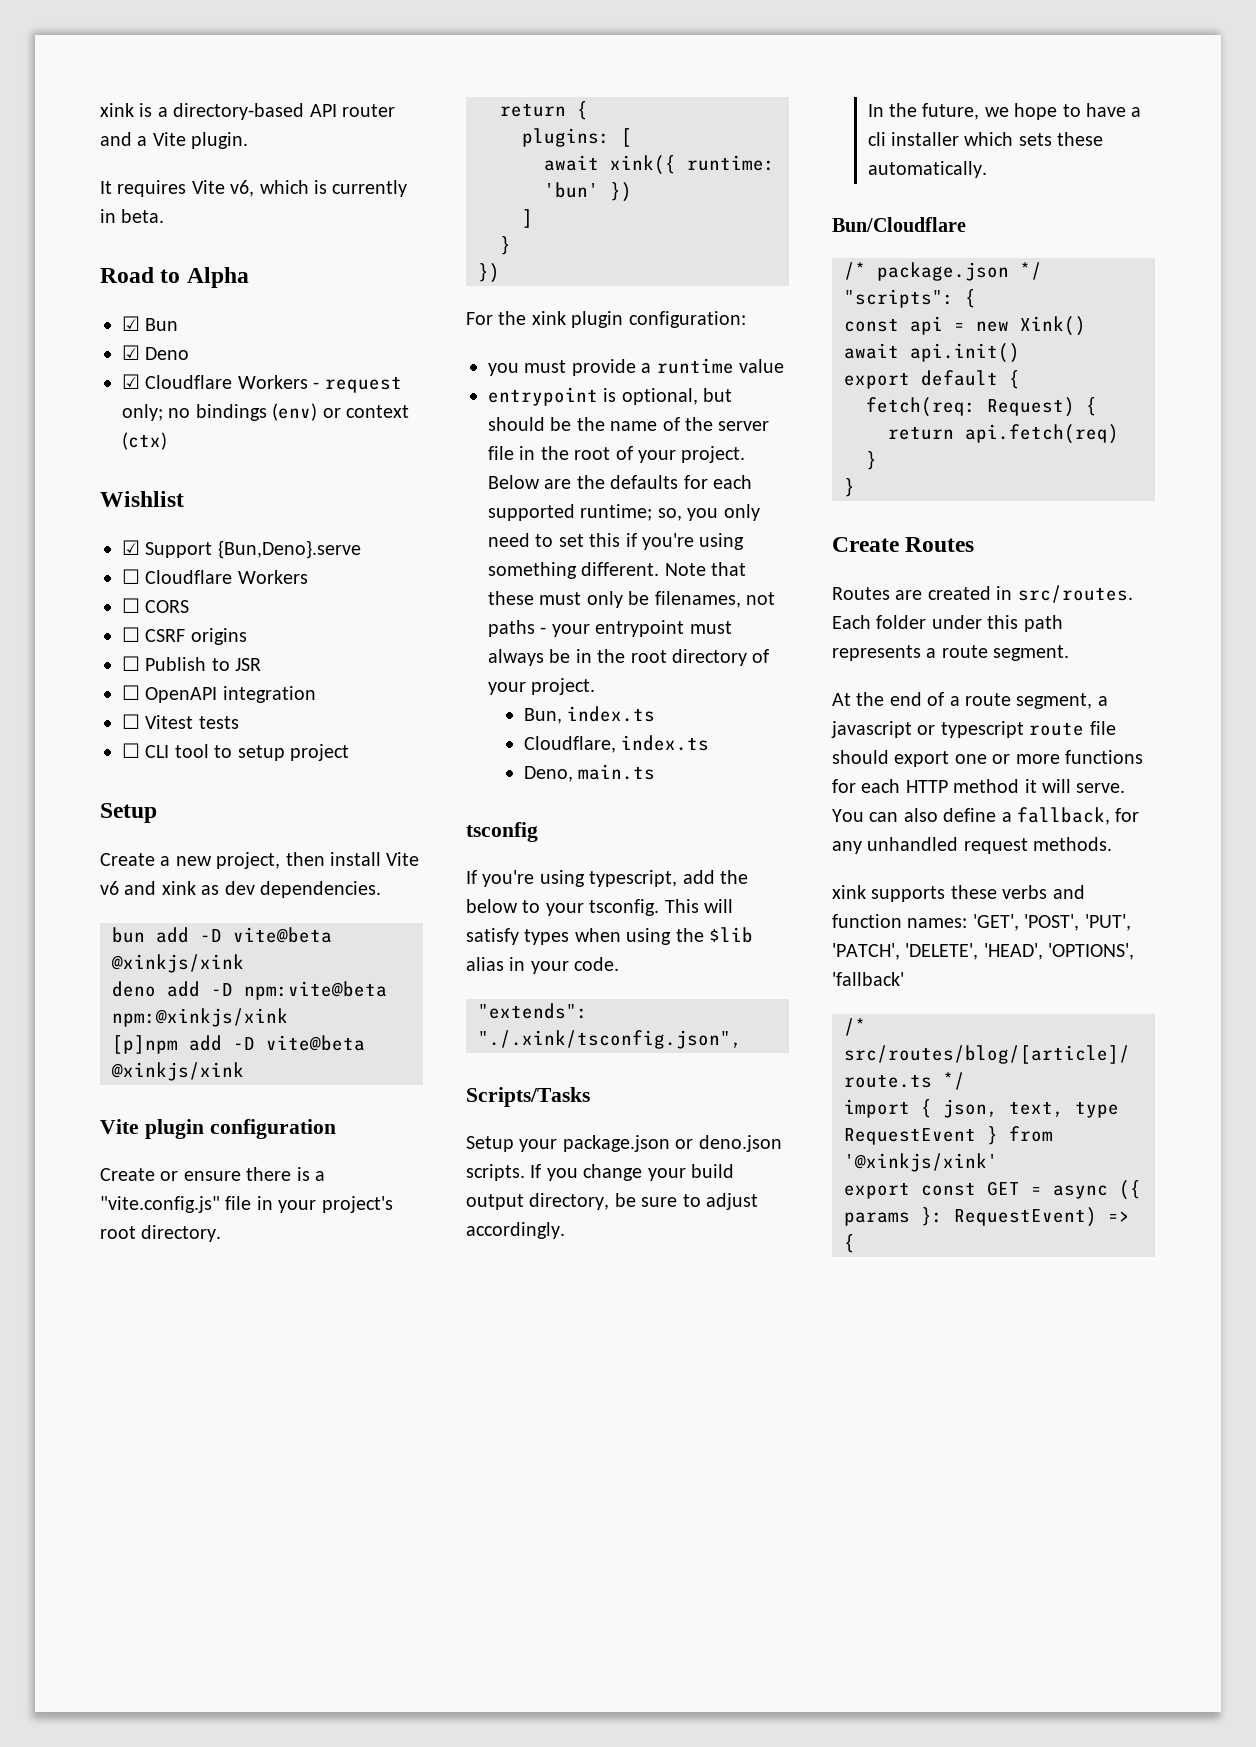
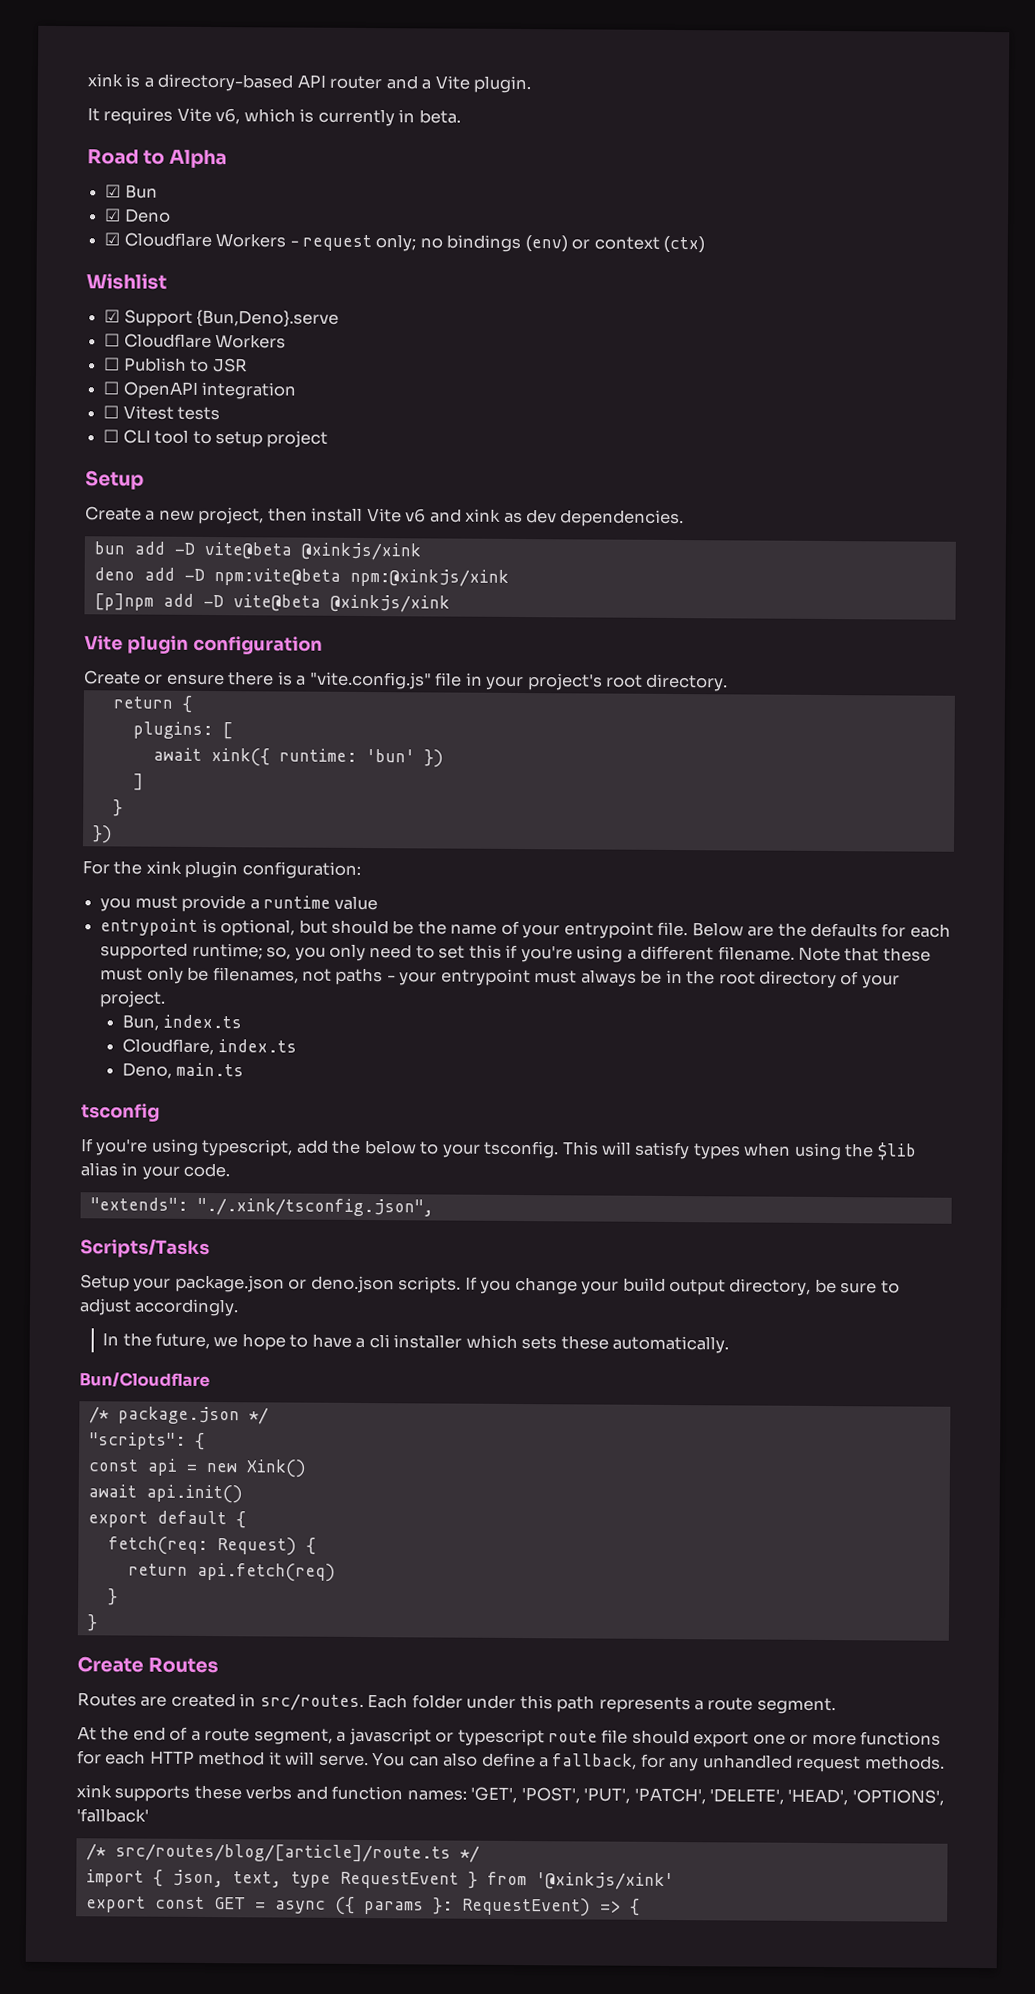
- ☐ CORS
- ☐ CSRF origins
- entrypoint is optional, but should be the name of the server file in the root of your project.
+ entrypoint is optional, but should be the name of your entrypoint file.
- Below are the defaults for each supported runtime; so, you only need to set this if you're using something different.
+ Below are the defaults for each supported runtime; so, you only need to set this if you're using a different filename.

